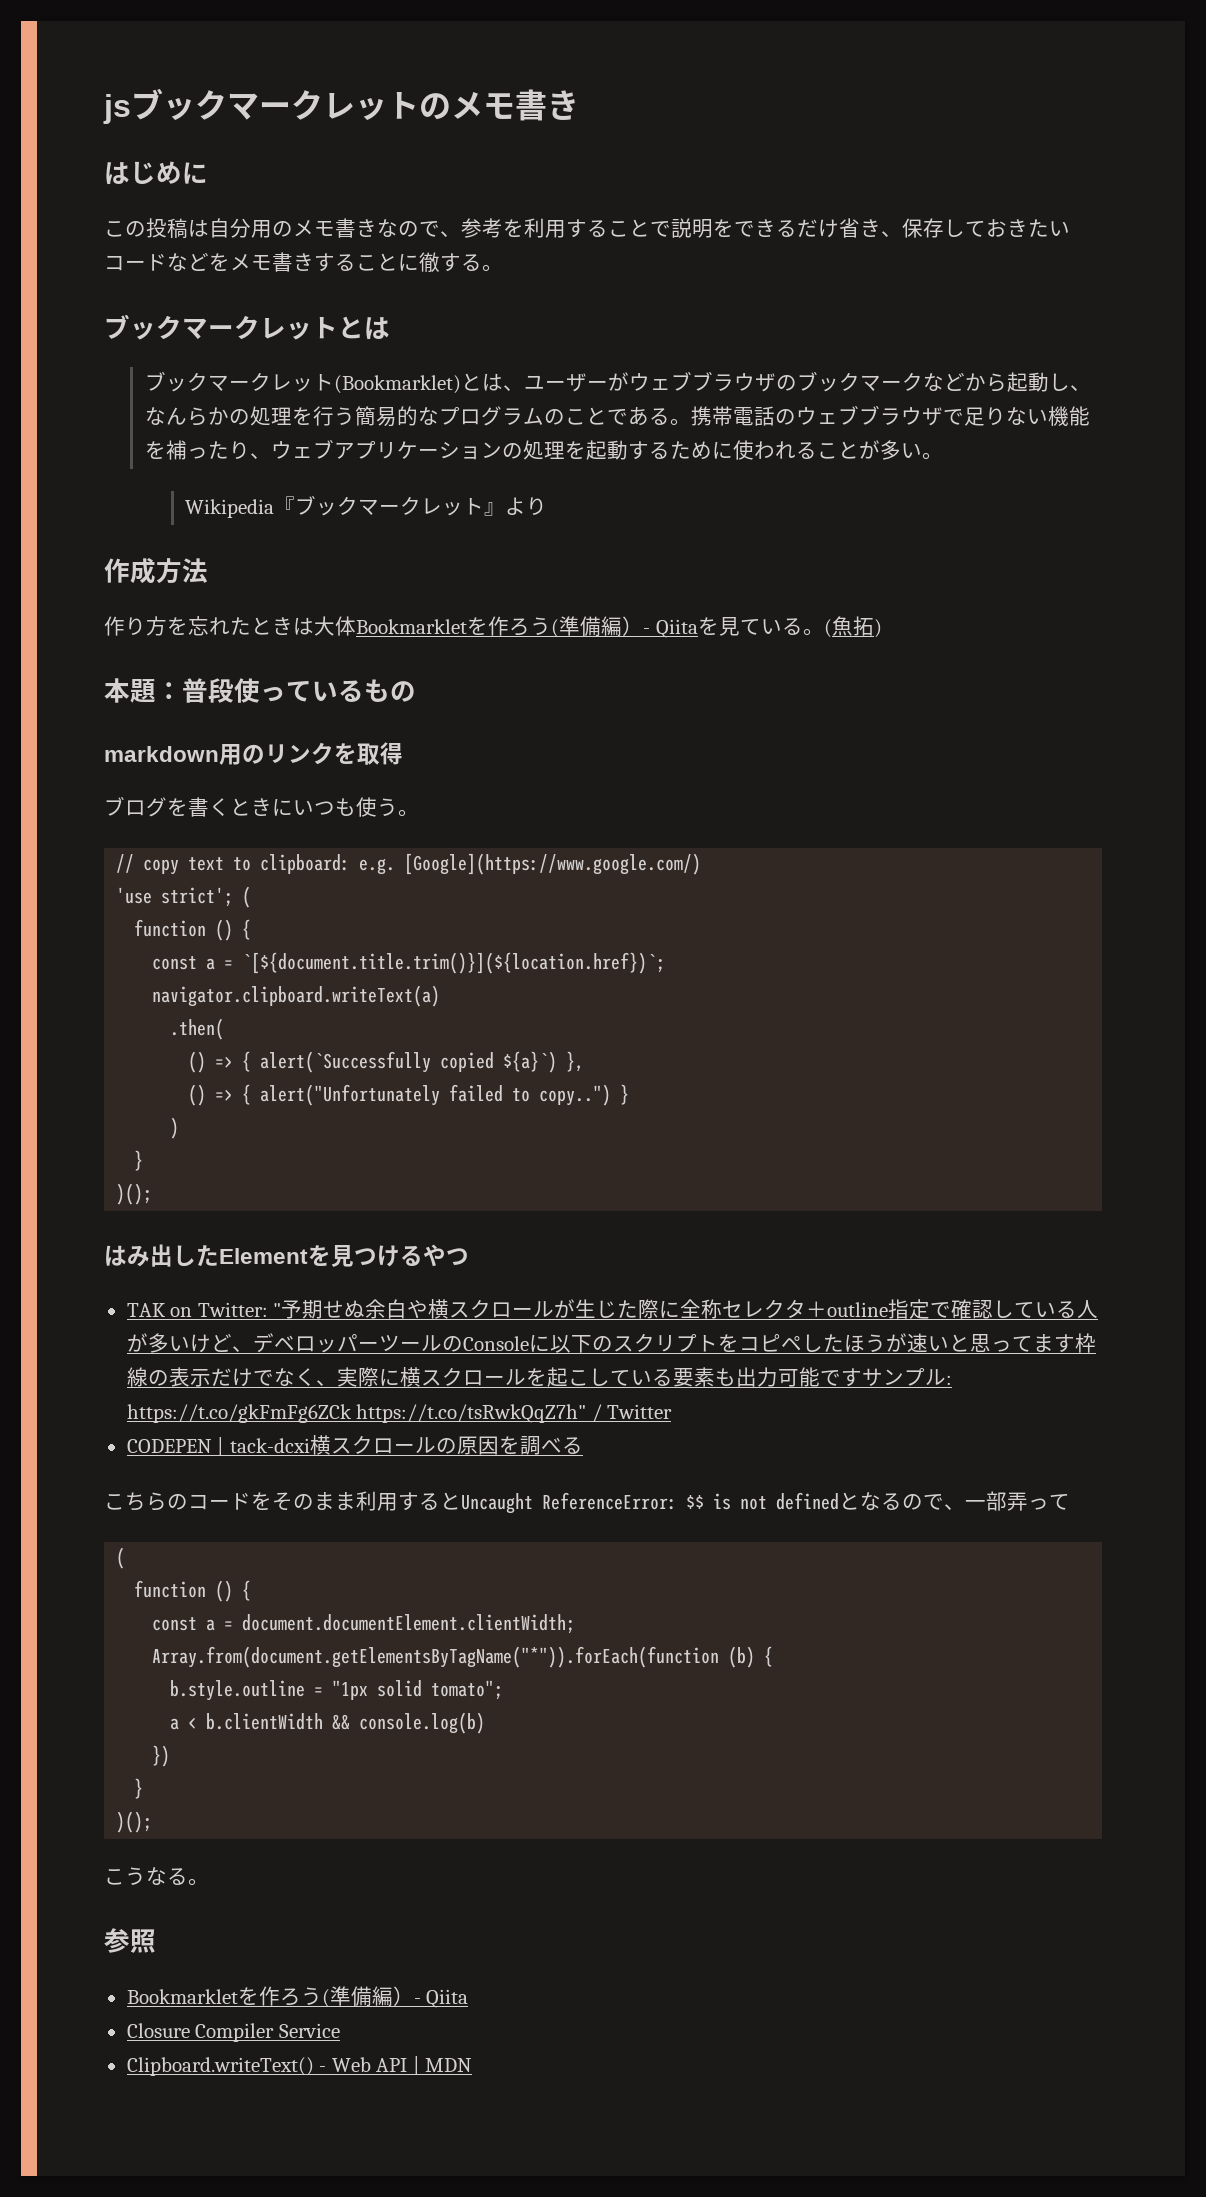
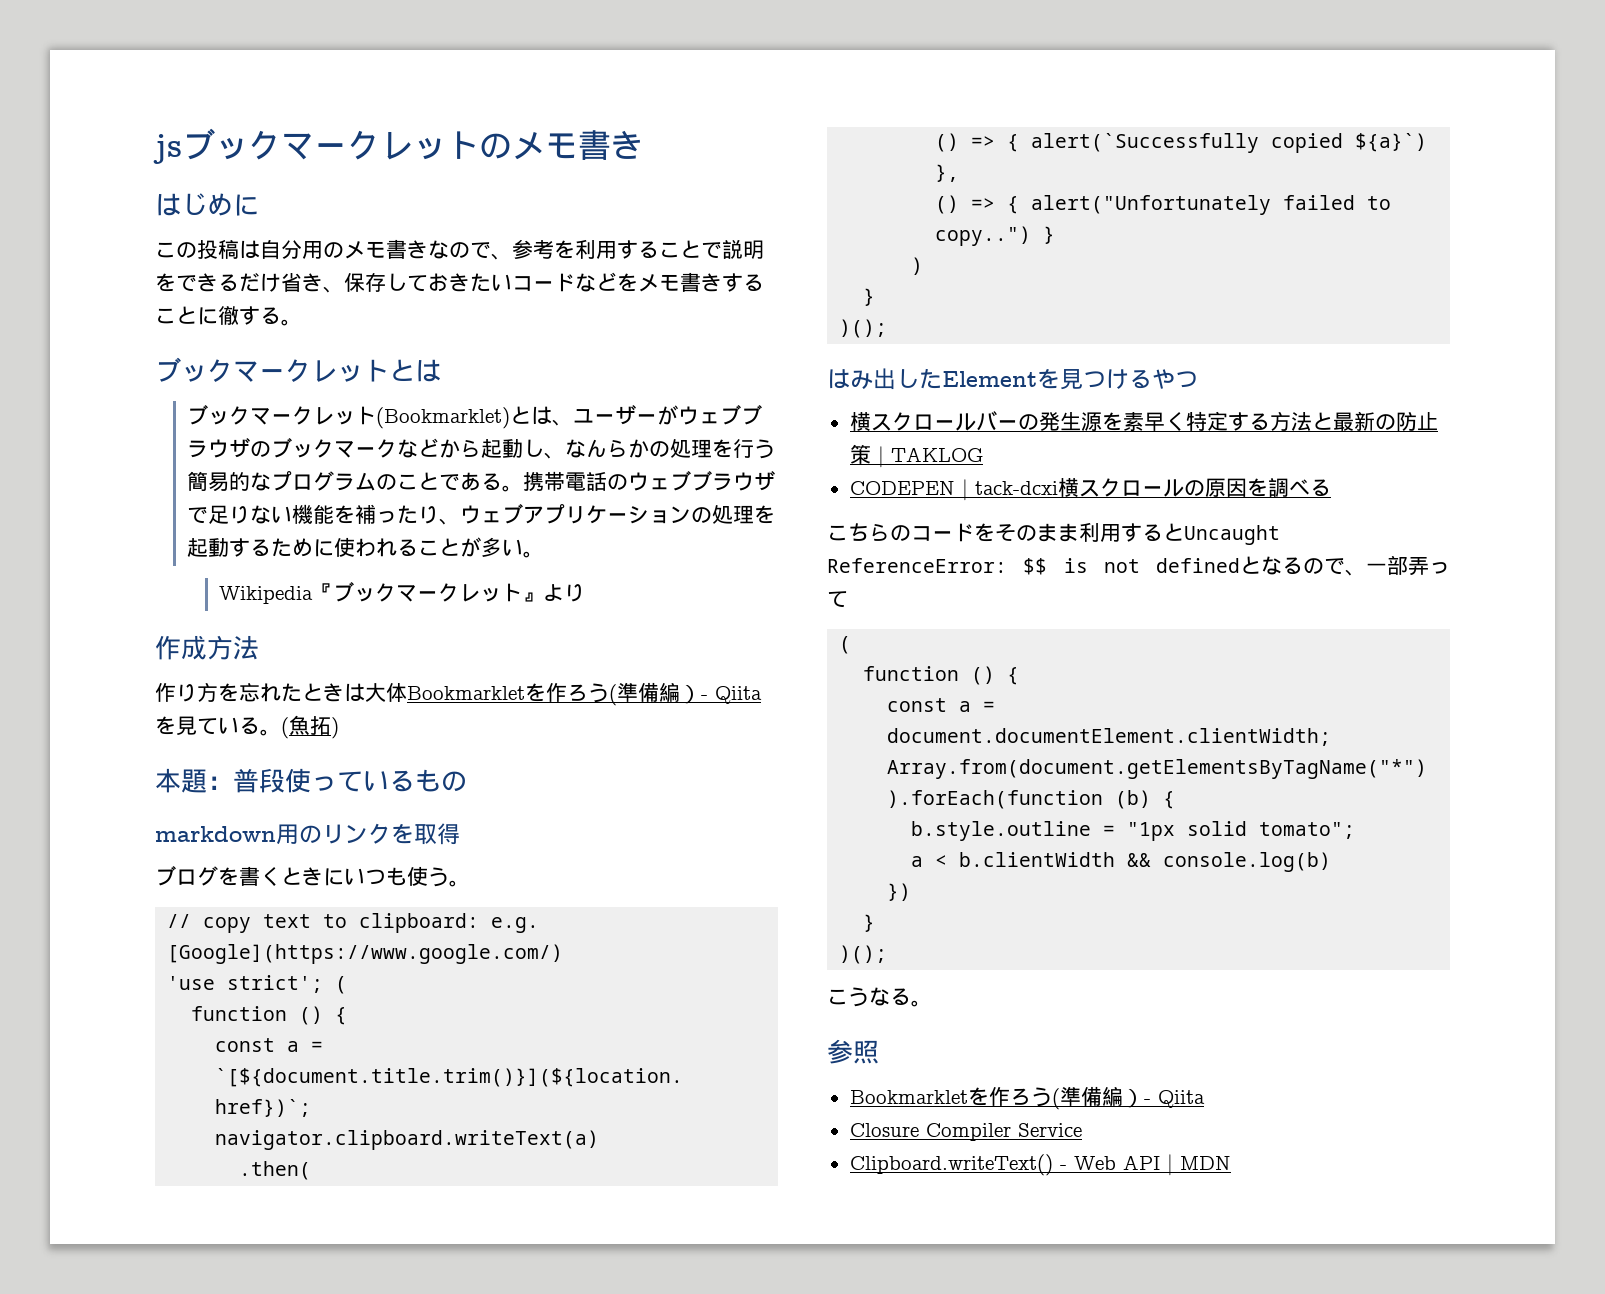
- TAK on Twitter: "予期せぬ余白や横スクロールが生じた際に全称セレクタ＋outline指定で確認している人が多いけど、デベロッパーツールのConsoleに以下のスクリプトをコピペしたほうが速いと思ってます枠線の表示だけでなく、実際に横スクロールを起こしている要素も出力可能ですサンプル: https://t.co/gkFmFg6ZCk https://t.co/tsRwkQqZ7h" / Twitter
+ 横スクロールバーの発生源を素早く特定する方法と最新の防止策 | TAKLOG

